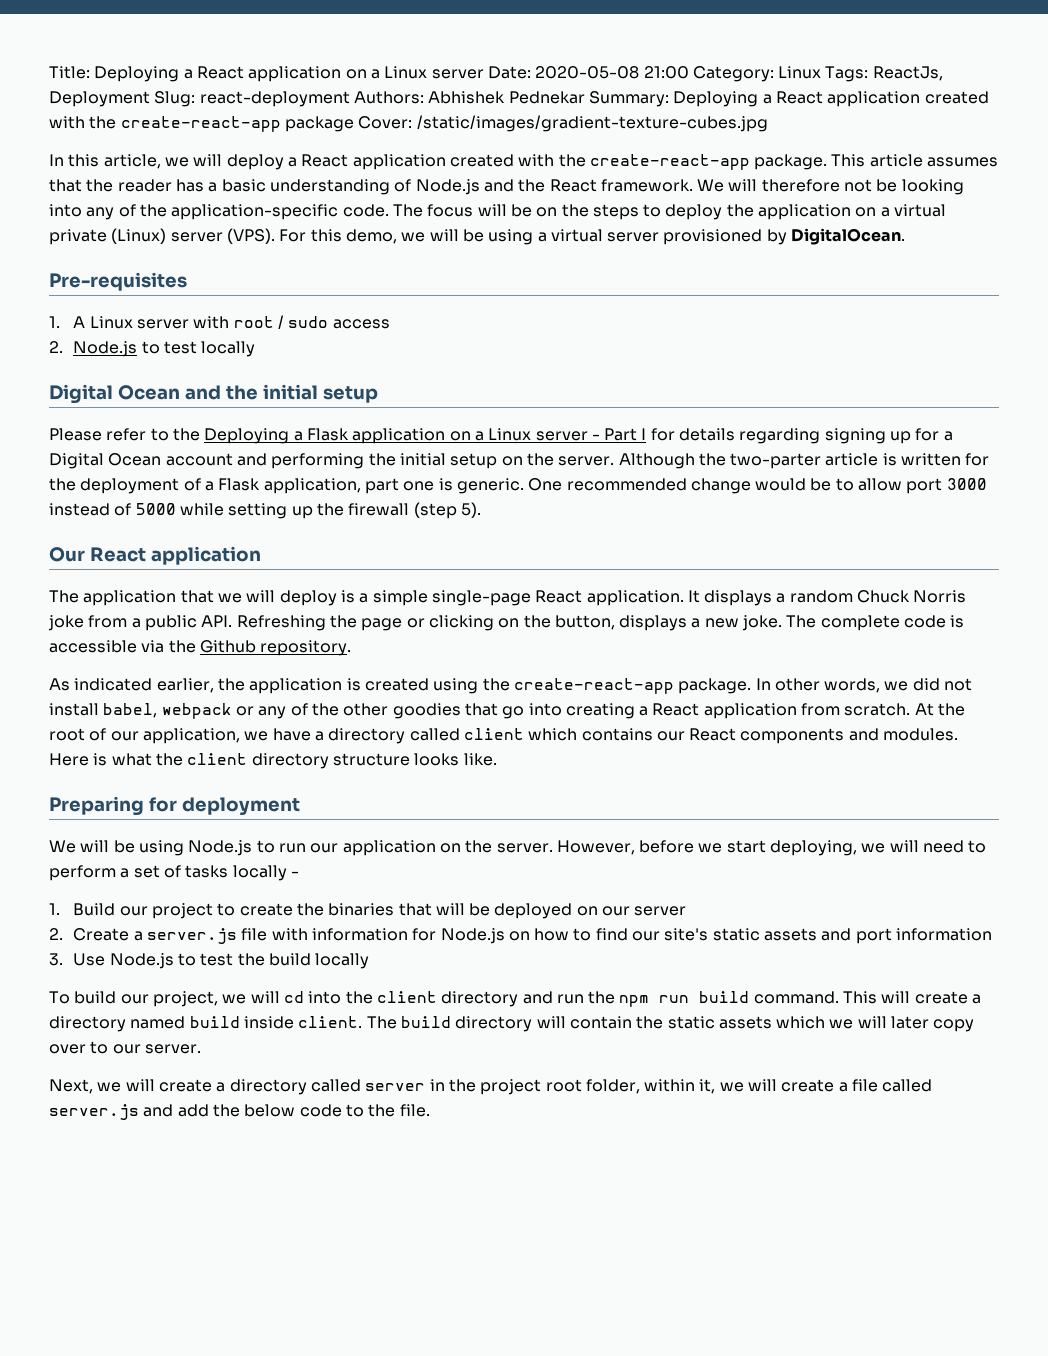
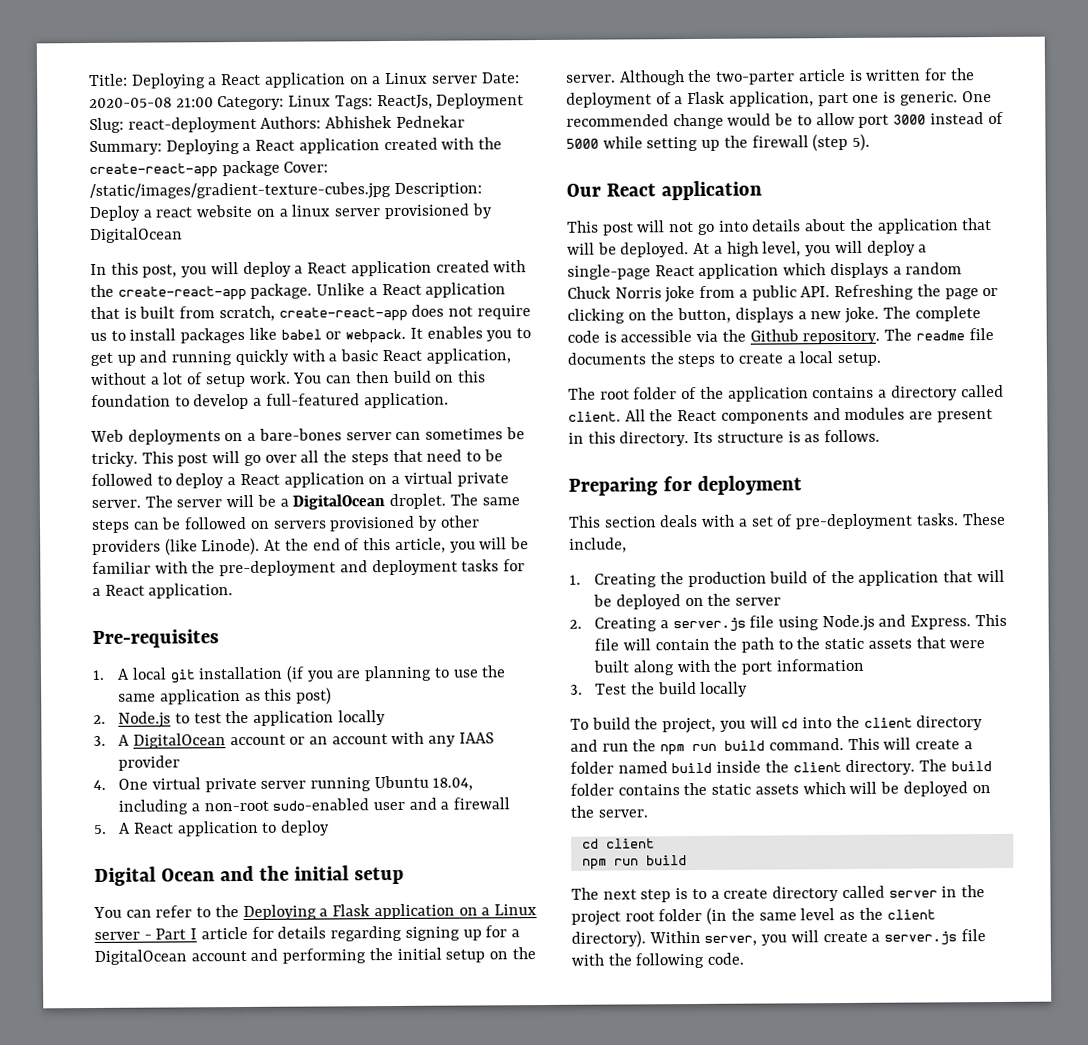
- Title: Deploying a React application on a Linux server Date: 2020-05-08 21:00 Category: Linux Tags: ReactJs, Deployment Slug: react-deployment Authors: Abhishek Pednekar Summary: Deploying a React application created with the create-react-app package Cover: /static/images/gradient-texture-cubes.jpg
+ Title: Deploying a React application on a Linux server Date: 2020-05-08 21:00 Category: Linux Tags: ReactJs, Deployment Slug: react-deployment Authors: Abhishek Pednekar Summary: Deploying a React application created with the create-react-app package Cover: /static/images/gradient-texture-cubes.jpg Description: Deploy a react website on a linux server provisioned by DigitalOcean
- In this article, we will deploy a React application created with the create-react-app package.
+ In this post, you will deploy a React application created with the create-react-app package.
- This article assumes that the reader has a basic understanding of Node.js and the React framework. We will therefore not be looking into any of the application-specific code. The focus will be on the steps to deploy the application on a virtual private (Linux) server (VPS). For this demo, we will be using a virtual server provisioned by DigitalOcean.
+ Unlike a React application that is built from scratch, create-react-app does not require us to install packages like babel or webpack. It enables you to get up and running quickly with a basic React application, without a lot of setup work. You can then build on this foundation to develop a full-featured application.
+ Web deployments on a bare-bones server can sometimes be tricky. This post will go over all the steps that need to be followed to deploy a React application on a virtual private server. The server will be a DigitalOcean droplet. The same steps can be followed on servers provisioned by other providers (like Linode). At the end of this article, you will be familiar with the pre-deployment and deployment tasks for a React application.
  Pre-requisites
- 1. A Linux server with root / sudo access
+ 1. A local git installation (if you are planning to use the same application as this post)
- 2. Node.js to test locally
+ 2. Node.js to test the application locally
+ 3. A DigitalOcean account or an account with any IAAS provider
+ 4. One virtual private server running Ubuntu 18.04, including a non-root sudo-enabled user and a firewall
+ 5. A React application to deploy
- Please refer to the Deploying a Flask application on a Linux server - Part I for details regarding signing up for a Digital Ocean account and performing the initial setup on the server.
+ You can refer to the Deploying a Flask application on a Linux server - Part I article for details regarding signing up for a DigitalOcean account and performing the initial setup on the server.
- The application that we will deploy is a simple single-page React application. It displays a random Chuck Norris joke from a public API. Refreshing the page or clicking on the button, displays a new joke.
+ This post will not go into details about the application that will be deployed. At a high level, you will deploy a single-page React application which displays a random Chuck Norris joke from a public API. Refreshing the page or clicking on the button, displays a new joke.
- The complete code is accessible via the Github repository.
- As indicated earlier, the application is created using the create-react-app package. In other words, we did not install babel, webpack or any of the other goodies that go into creating a React application from scratch. At the root of our application, we have a directory called client which contains our React components and modules. Here is what the client directory structure looks like.
+ The complete code is accessible via the Github repository. The readme file documents the steps to create a local setup.
+ The root folder of the application contains a directory called client. All the React components and modules are present in this directory. Its structure is as follows.
  Preparing for deployment
- We will be using Node.js to run our application on the server. However, before we start deploying, we will need to perform a set of tasks locally -
- 1. Build our project to create the binaries that will be deployed on our server
+ This section deals with a set of pre-deployment tasks. These include,
+ 1. Creating the production build of the application that will be deployed on the server
- 2. Create a server.js file with information for Node.js on how to find our site's static assets and port information
+ 2. Creating a server.js file using Node.js and Express. This file will contain the path to the static assets that were built along with the port information
- 3. Use Node.js to test the build locally
+ 3. Test the build locally
- To build our project, we will cd into the client directory and run the npm run build command.
+ To build the project, you will cd into the client directory and run the npm run build command.
- This will create a directory named build inside client. The build directory will contain the static assets which we will later copy over to our server.
- Next, we will create a directory called server in the project root folder, within it, we will create a file called server.js and add the below code to the file.
+ This will create a folder named build inside the client directory. The build folder contains the static assets which will be deployed on the server.
+ cd client
+ npm run build
+ The next step is to a create directory called server in the project root folder (in the same level as the client directory). Within server, you will create a server.js file with the following code.

